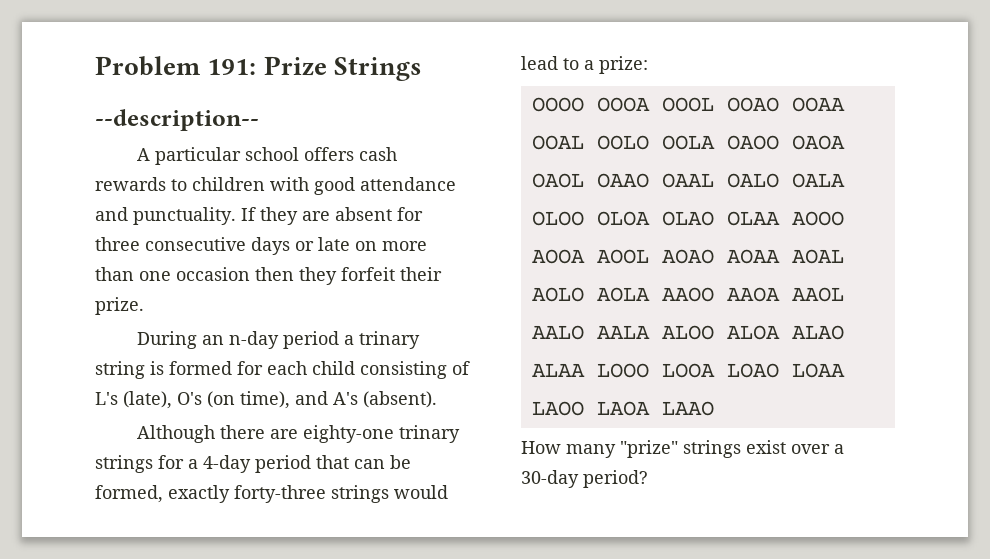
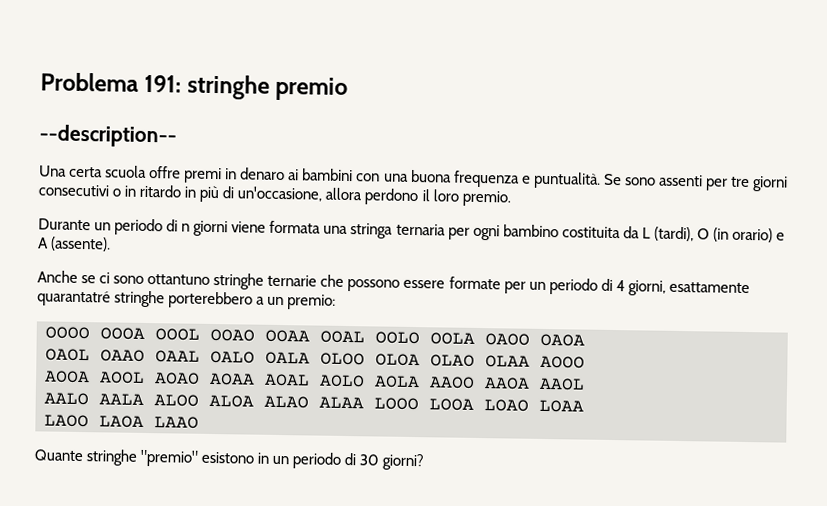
- Problem 191: Prize Strings
+ Problema 191: stringhe premio
  --description--
- A particular school offers cash rewards to children with good attendance and punctuality. If they are absent for three consecutive days or late on more than one occasion then they forfeit their prize.
- During an n-day period a trinary string is formed for each child consisting of L's (late), O's (on time), and A's (absent).
- Although there are eighty-one trinary strings for a 4-day period that can be formed, exactly forty-three strings would lead to a prize:
+ Una certa scuola offre premi in denaro ai bambini con una buona frequenza e puntualità. Se sono assenti per tre giorni consecutivi o in ritardo in più di un'occasione, allora perdono il loro premio.
+ Durante un periodo di n giorni viene formata una stringa ternaria per ogni bambino costituita da L (tardi), O (in orario) e A (assente).
+ Anche se ci sono ottantuno stringhe ternarie che possono essere formate per un periodo di 4 giorni, esattamente quarantatré stringhe porterebbero a un premio:
- How many "prize" strings exist over a 30-day period?
+ Quante stringhe "premio" esistono in un periodo di 30 giorni?

